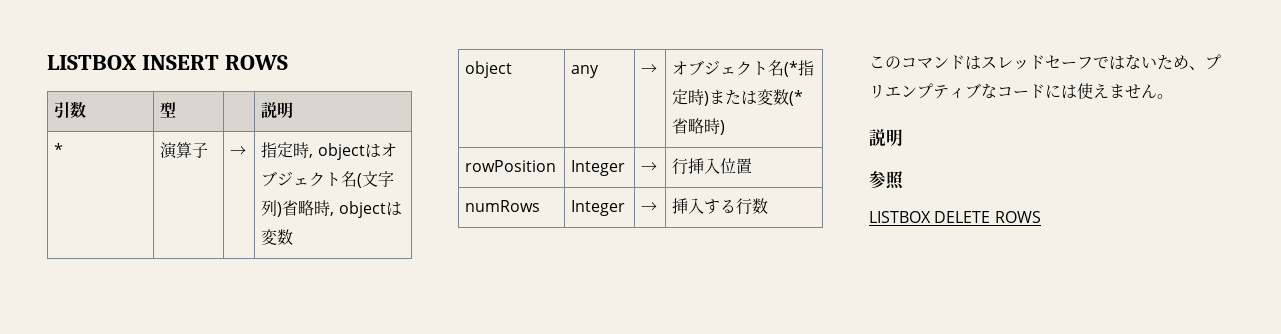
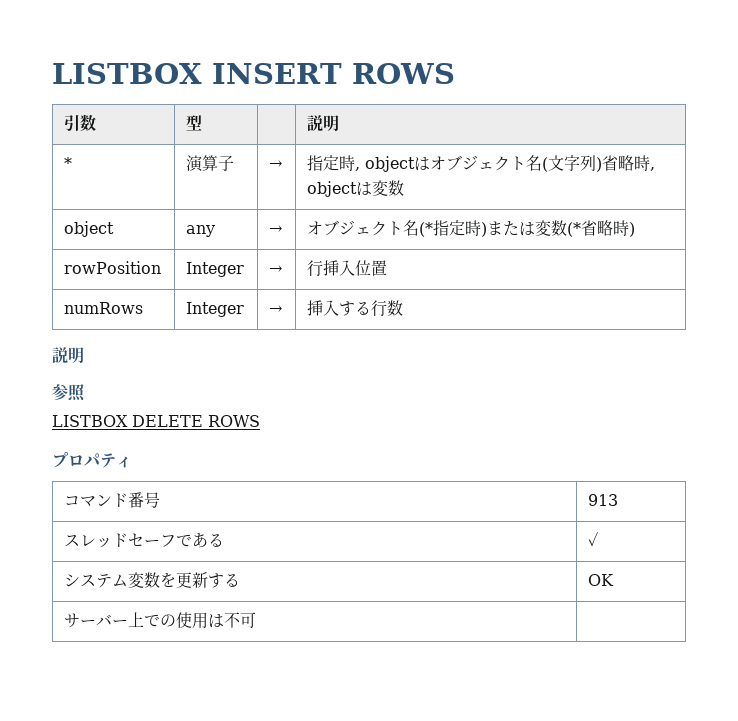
- このコマンドはスレッドセーフではないため、プリエンプティブなコードには使えません。
+ プロパティ
+ コマンド番号 | 913
+ スレッドセーフである | ✓
+ システム変数を更新する | OK
+ サーバー上での使用は不可 |

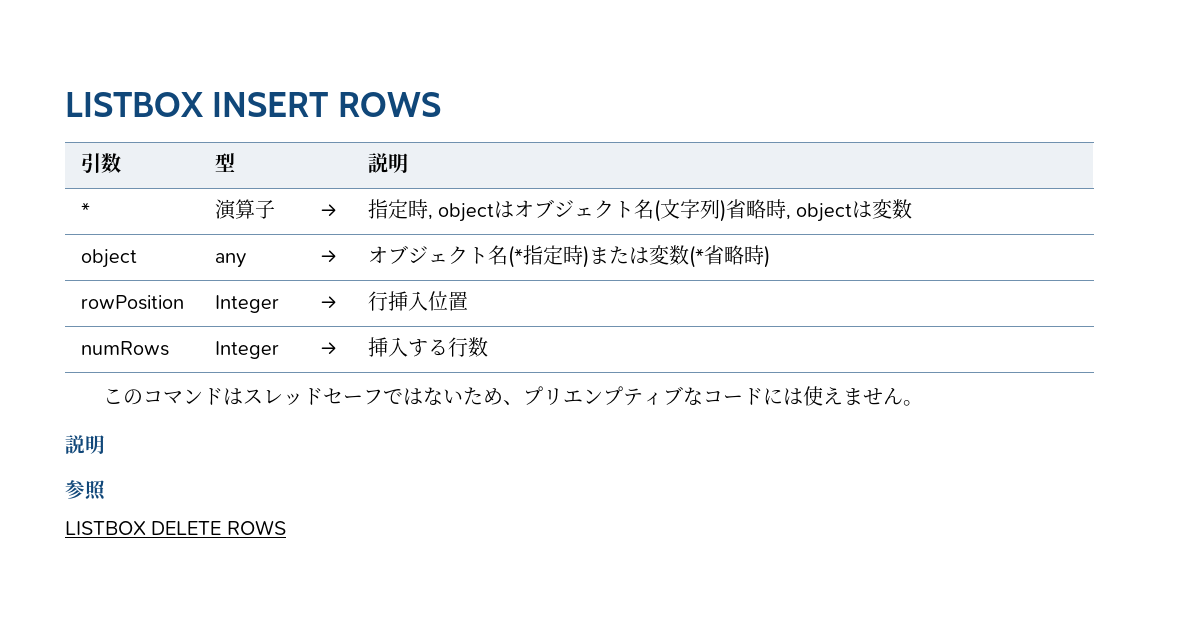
+ このコマンドはスレッドセーフではないため、プリエンプティブなコードには使えません。
- プロパティ
- コマンド番号 | 913
- スレッドセーフである | ✓
- システム変数を更新する | OK
- サーバー上での使用は不可 |

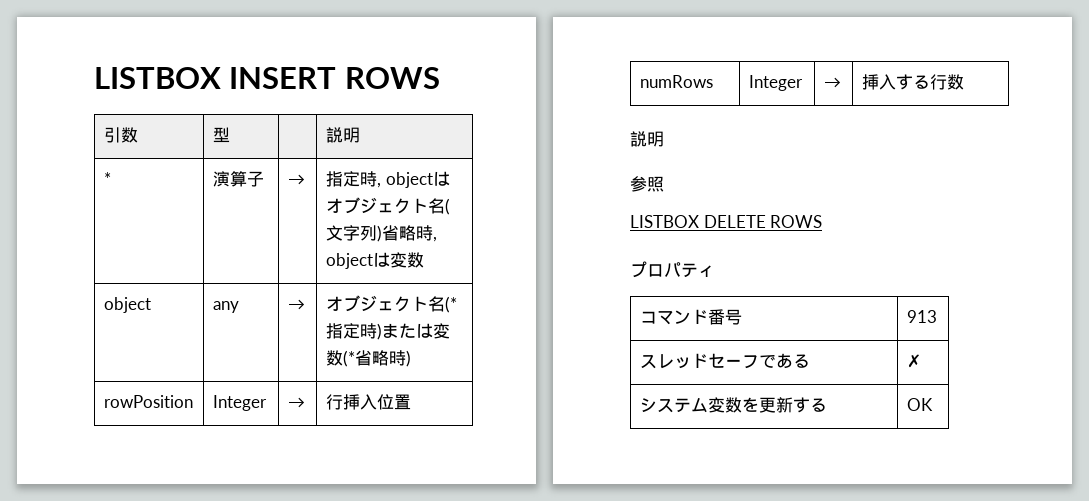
- このコマンドはスレッドセーフではないため、プリエンプティブなコードには使えません。
+ プロパティ
+ コマンド番号 | 913
+ スレッドセーフである | ✗
+ システム変数を更新する | OK

